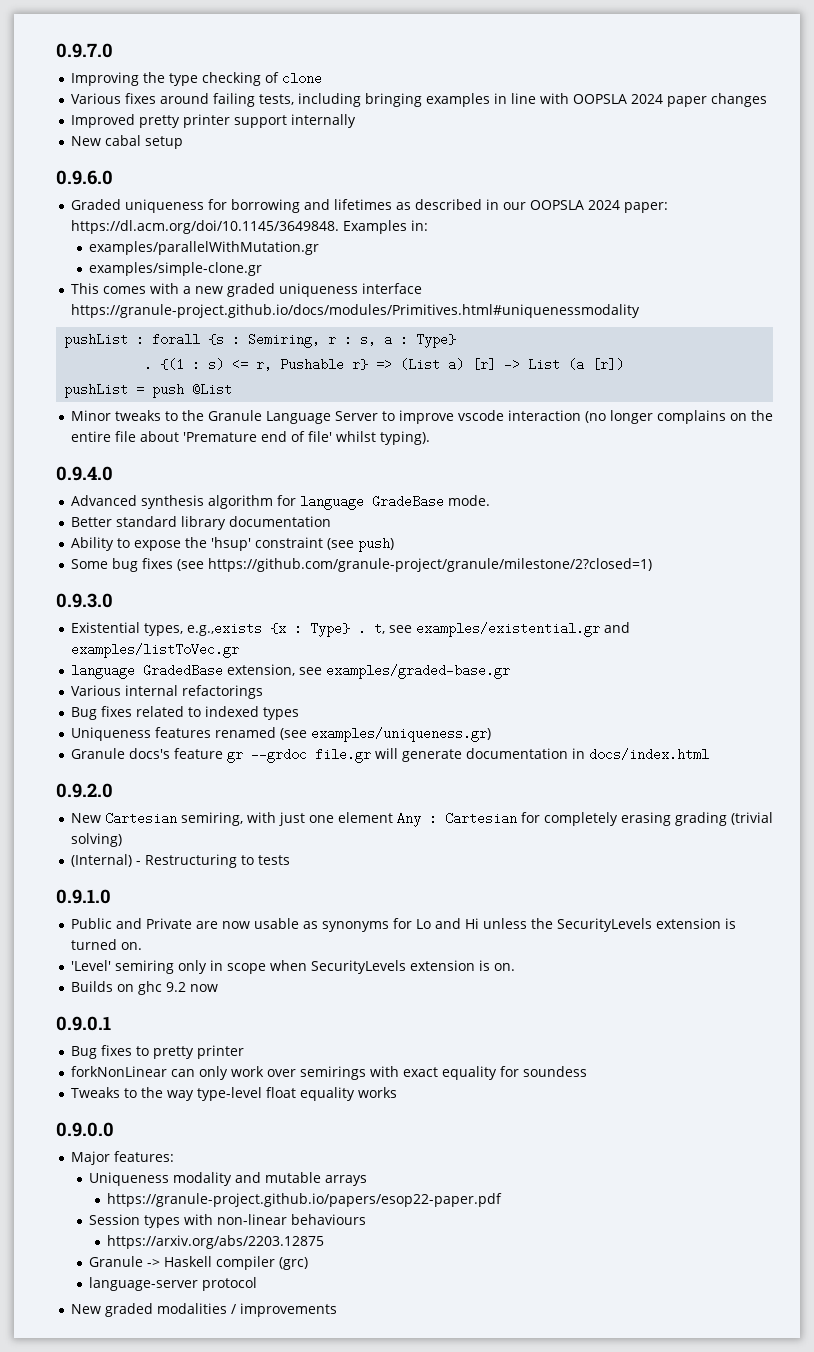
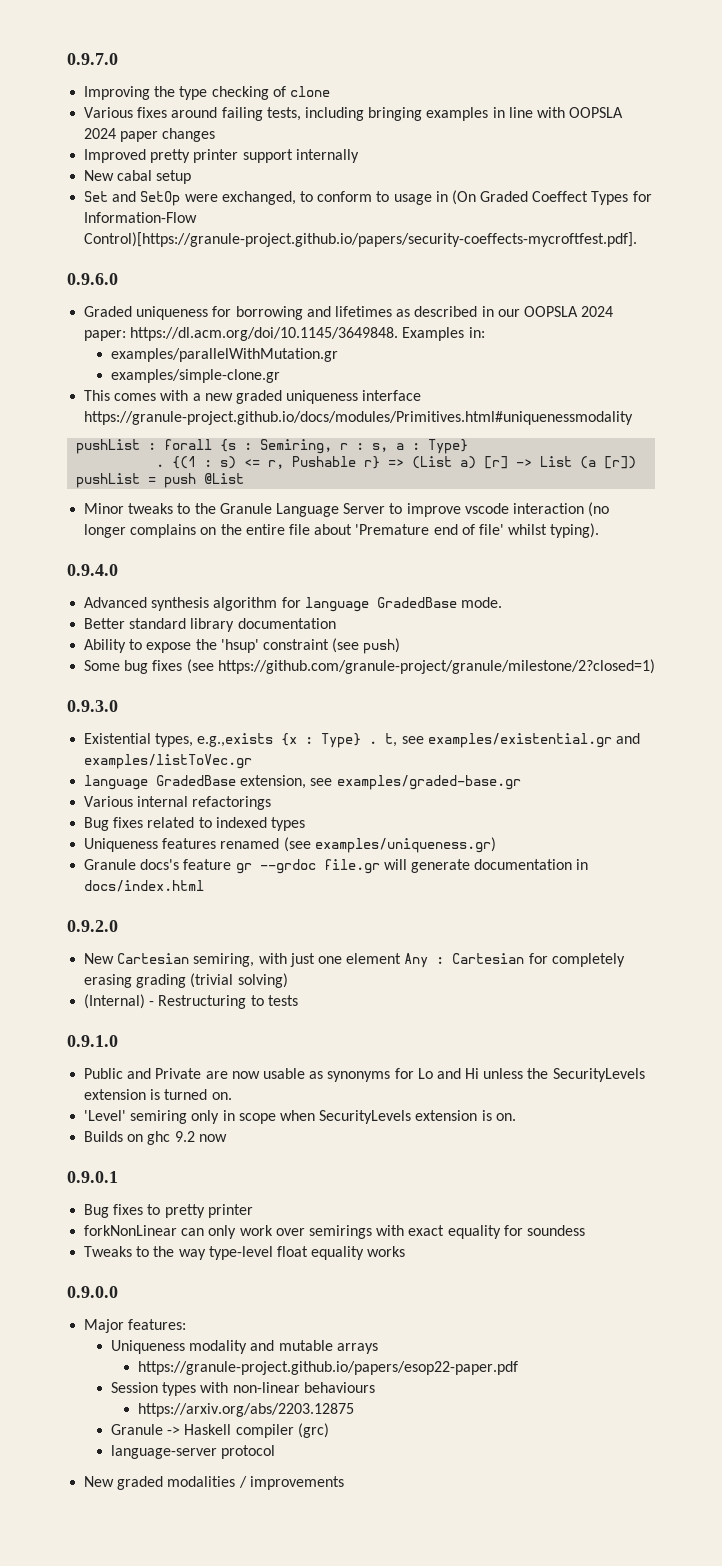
+ Set and SetOp were exchanged, to conform to usage in (On Graded Coeffect Types for Information-Flow Control)[https://granule-project.github.io/papers/security-coeffects-mycroftfest.pdf].
- Advanced synthesis algorithm for language GradeBase mode.
+ Advanced synthesis algorithm for language GradedBase mode.

